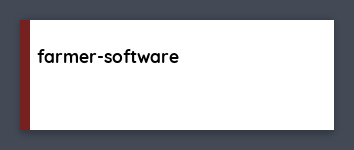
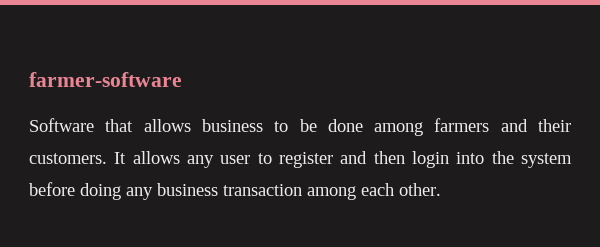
+ Software that allows business to be done among farmers and their customers. It allows any user to register and then login into the system before doing any business transaction among each other.

